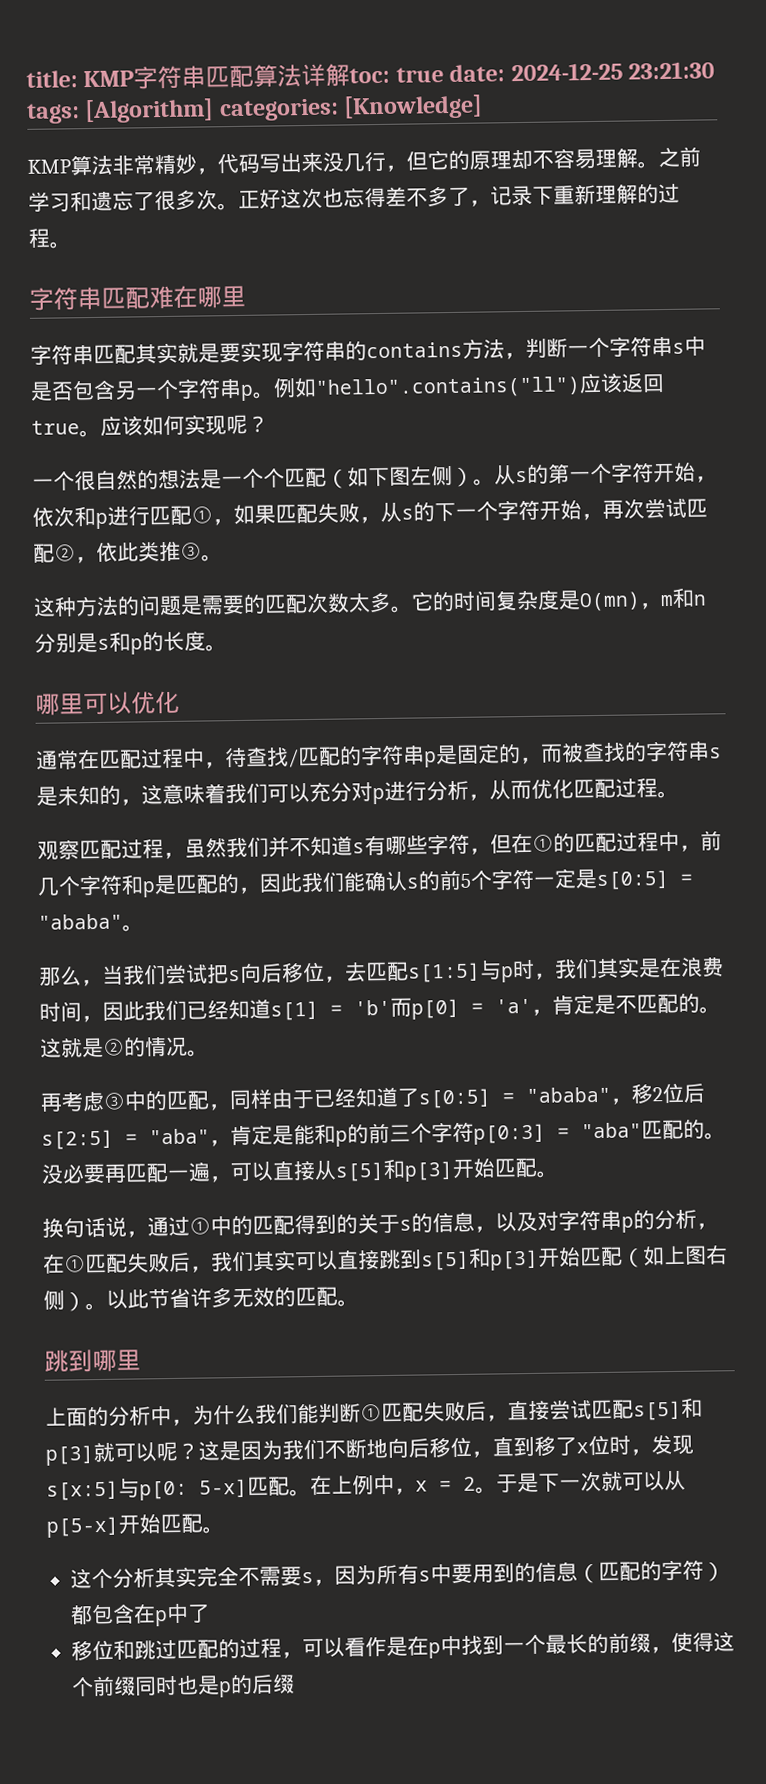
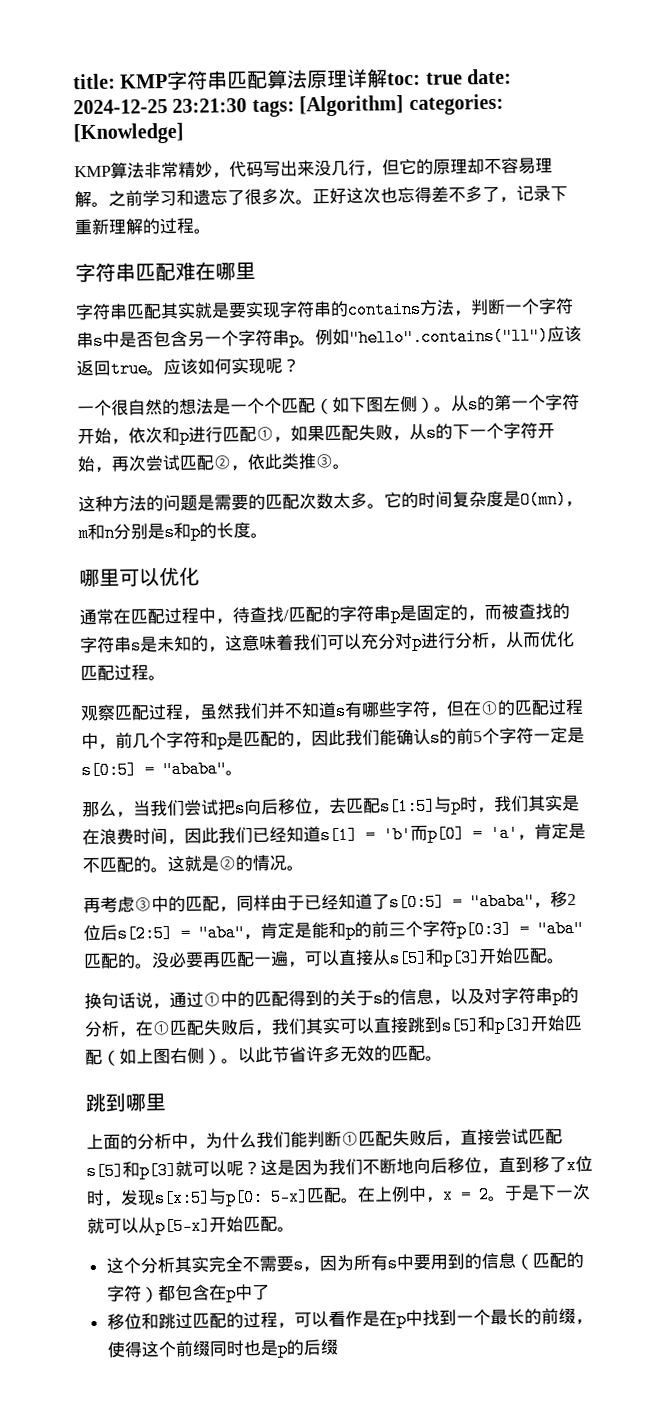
- title: KMP字符串匹配算法详解toc: true date: 2024-12-25 23:21:30 tags: [Algorithm] categories: [Knowledge]
+ title: KMP字符串匹配算法原理详解toc: true date: 2024-12-25 23:21:30 tags: [Algorithm] categories: [Knowledge]

